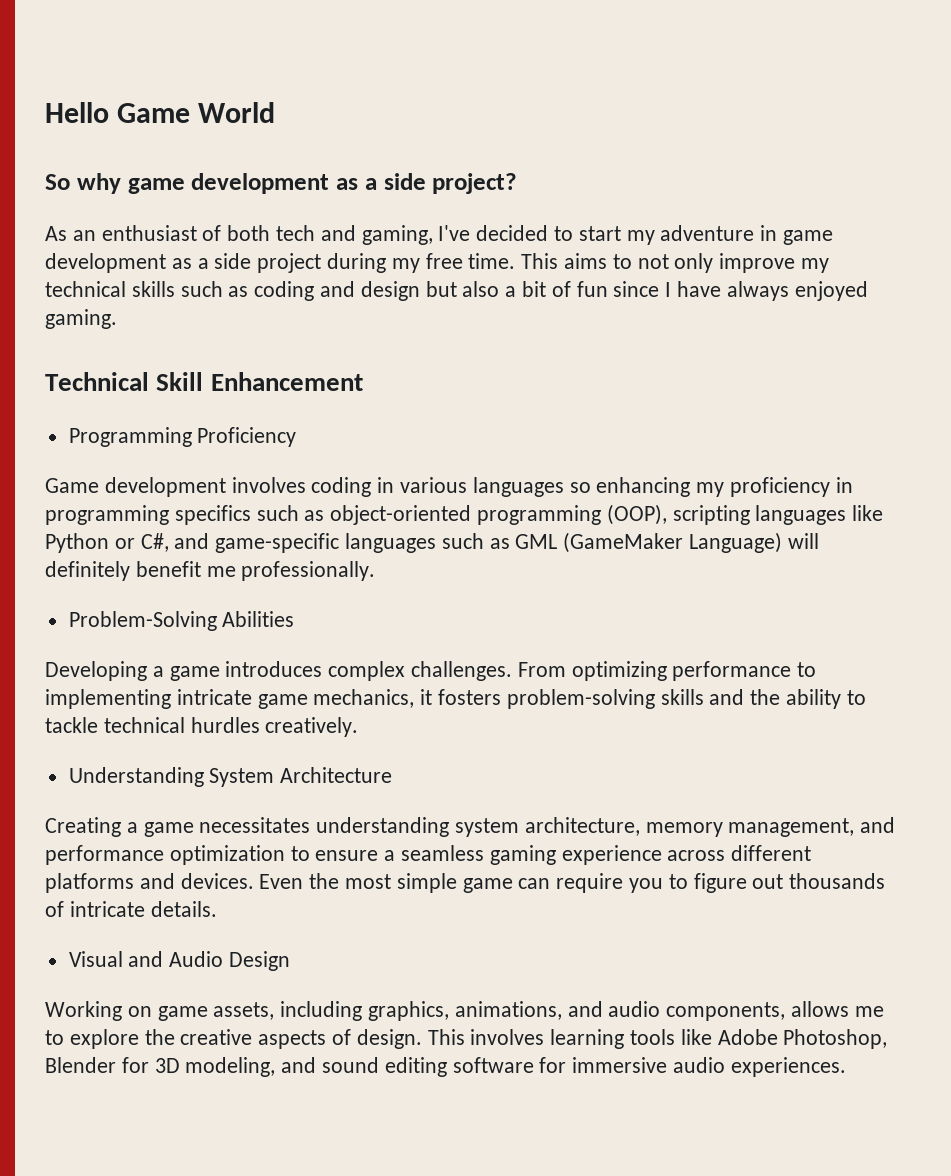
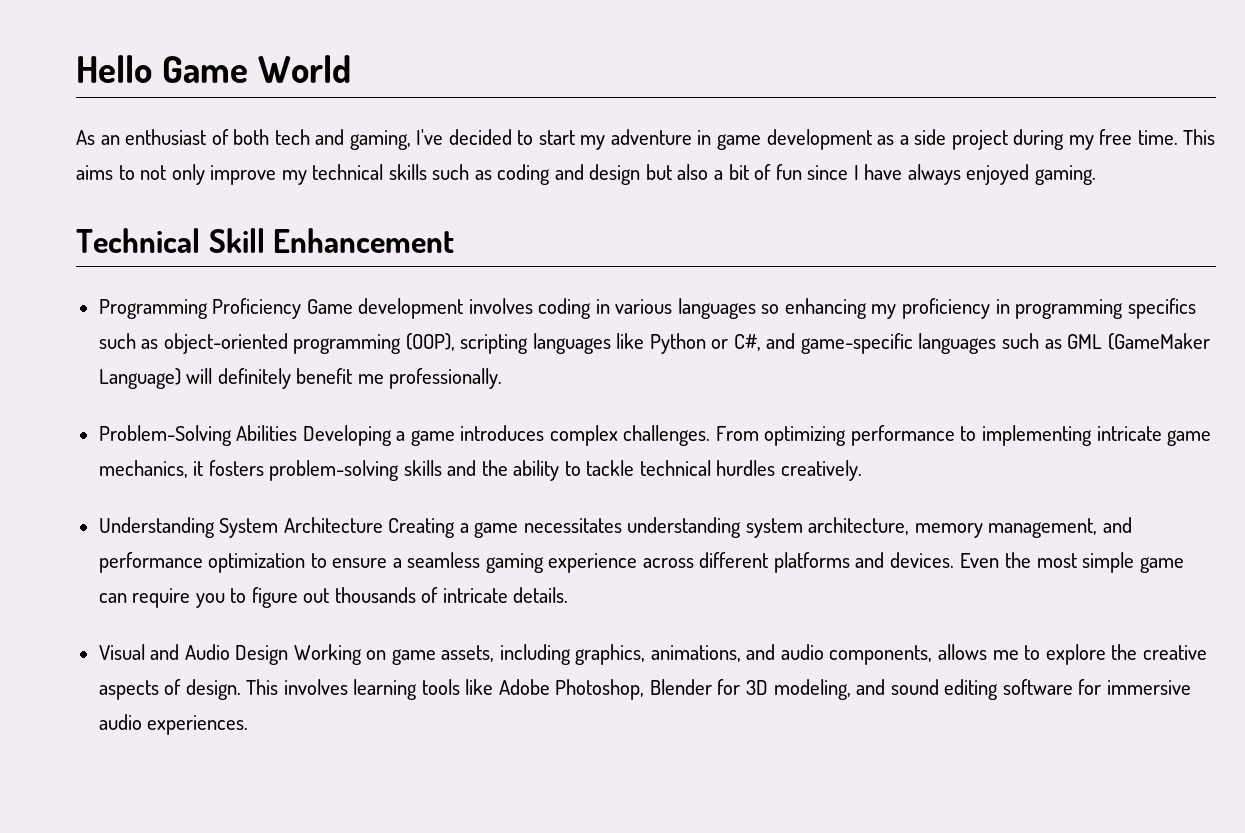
- So why game development as a side project?
- Programming Proficiency
- Game development involves coding in various languages so enhancing my proficiency in programming specifics such as object-oriented programming (OOP), scripting languages like Python or C#, and game-specific languages such as GML (GameMaker Language) will definitely benefit me professionally.
+ Programming Proficiency Game development involves coding in various languages so enhancing my proficiency in programming specifics such as object-oriented programming (OOP), scripting languages like Python or C#, and game-specific languages such as GML (GameMaker Language) will definitely benefit me professionally.
- Problem-Solving Abilities
- Developing a game introduces complex challenges.
+ Problem-Solving Abilities Developing a game introduces complex challenges.
- Understanding System Architecture
- Creating a game necessitates understanding system architecture, memory management, and performance optimization to ensure a seamless gaming experience across different platforms and devices.
+ Understanding System Architecture Creating a game necessitates understanding system architecture, memory management, and performance optimization to ensure a seamless gaming experience across different platforms and devices.
- Visual and Audio Design
- Working on game assets, including graphics, animations, and audio components, allows me to explore the creative aspects of design.
+ Visual and Audio Design Working on game assets, including graphics, animations, and audio components, allows me to explore the creative aspects of design.

